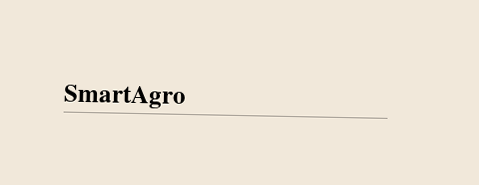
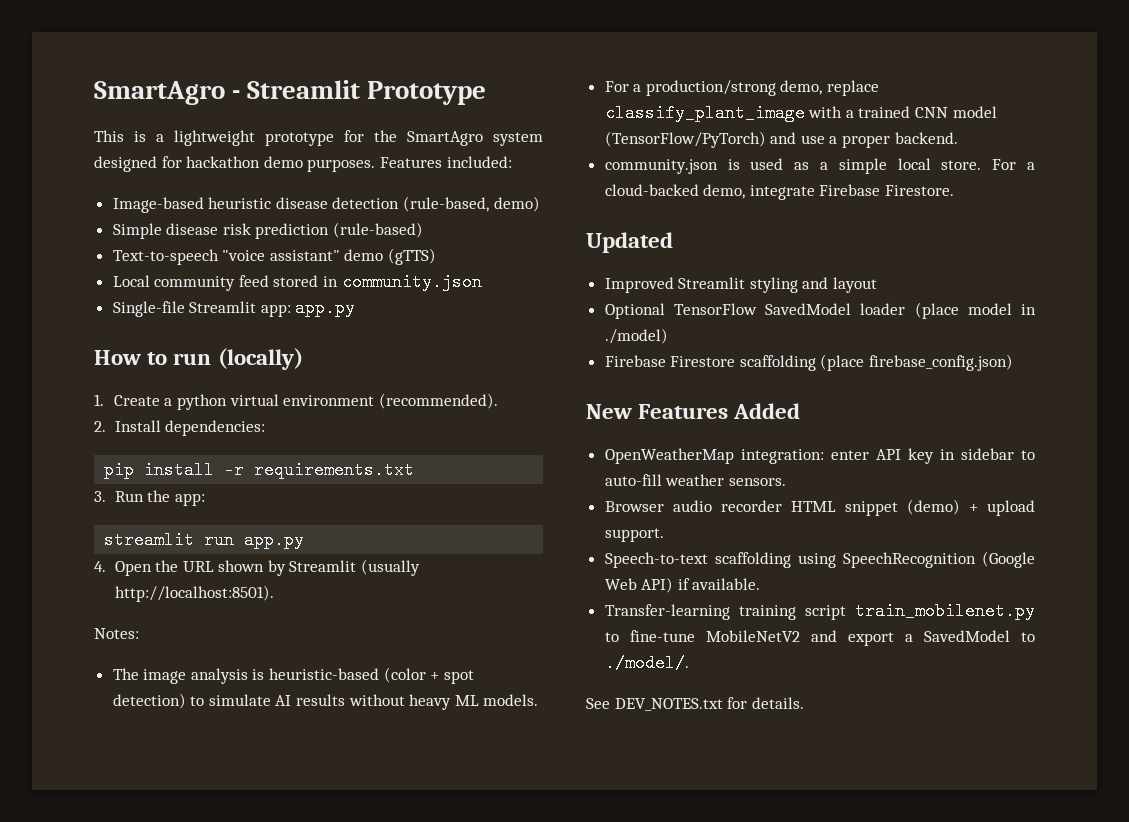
- SmartAgro
+ SmartAgro - Streamlit Prototype
+ This is a lightweight prototype for the SmartAgro system designed for hackathon demo purposes. Features included:
+ Image-based heuristic disease detection (rule-based, demo)
+ Simple disease risk prediction (rule-based)
+ Text-to-speech "voice assistant" demo (gTTS)
+ Local community feed stored in community.json
+ Single-file Streamlit app: app.py
+ How to run (locally)
+ 1. Create a python virtual environment (recommended).
+ 2. Install dependencies:
+ pip install -r requirements.txt
+ 3. Run the app:
+ streamlit run app.py
+ 4. Open the URL shown by Streamlit (usually http://localhost:8501).
+ Notes:
+ The image analysis is heuristic-based (color + spot detection) to simulate AI results without heavy ML models.
+ For a production/strong demo, replace classify_plant_image with a trained CNN model (TensorFlow/PyTorch) and use a proper backend.
+ community.json is used as a simple local store. For a cloud-backed demo, integrate Firebase Firestore.
+ Updated
+ Improved Streamlit styling and layout
+ Optional TensorFlow SavedModel loader (place model in ./model)
+ Firebase Firestore scaffolding (place firebase_config.json)
+ New Features Added
+ OpenWeatherMap integration: enter API key in sidebar to auto-fill weather sensors.
+ Browser audio recorder HTML snippet (demo) + upload support.
+ Speech-to-text scaffolding using SpeechRecognition (Google Web API) if available.
+ Transfer-learning training script train_mobilenet.py to fine-tune MobileNetV2 and export a SavedModel to ./model/.
+ See DEV_NOTES.txt for details.

